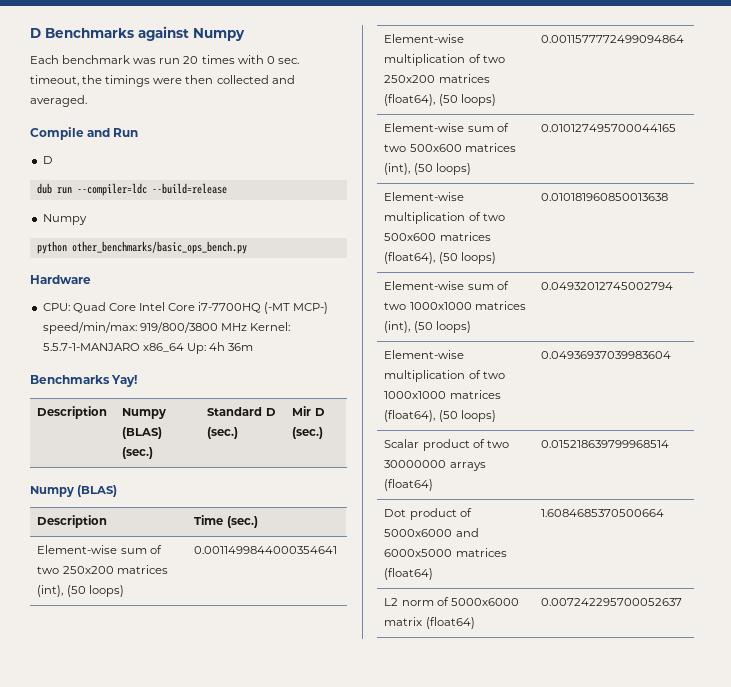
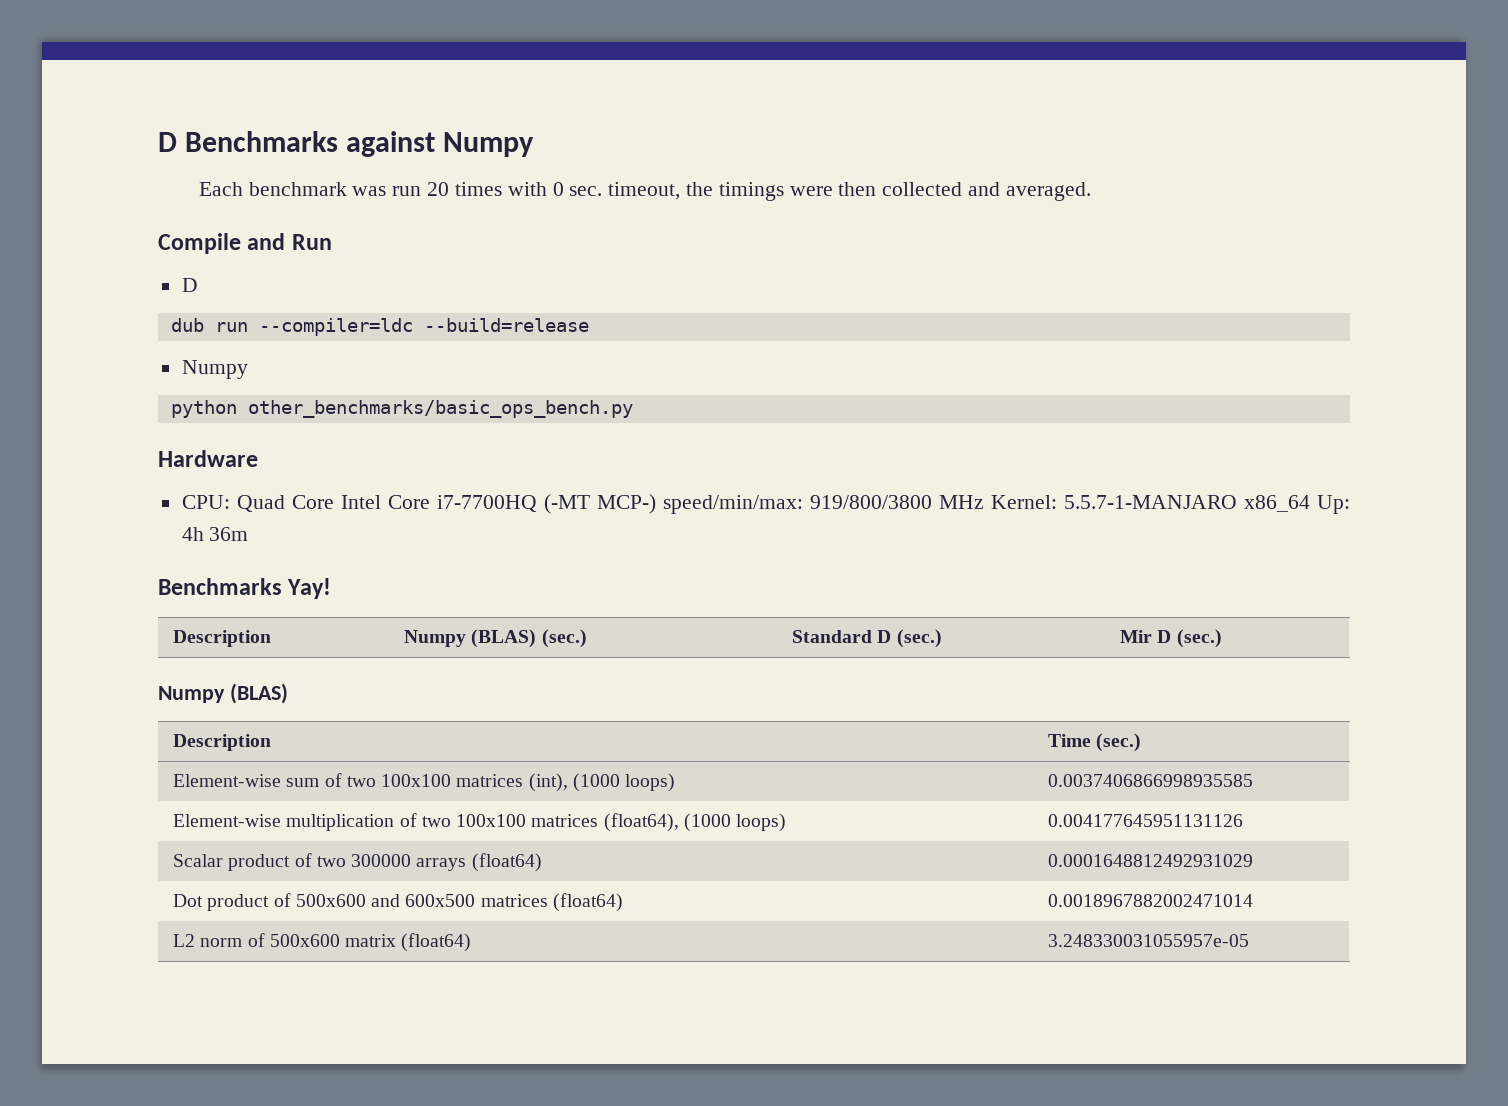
- Element-wise sum of two 250x200 matrices (int), (50 loops) | 0.0011499844000354641
- Element-wise multiplication of two 250x200 matrices (float64), (50 loops) | 0.0011577772499094864
- Element-wise sum of two 500x600 matrices (int), (50 loops) | 0.010127495700044165
- Element-wise multiplication of two 500x600 matrices (float64), (50 loops) | 0.010181960850013638
- Element-wise sum of two 1000x1000 matrices (int), (50 loops) | 0.04932012745002794
- Element-wise multiplication of two 1000x1000 matrices (float64), (50 loops) | 0.04936937039983604
+ Element-wise sum of two 100x100 matrices (int), (1000 loops) | 0.0037406866998935585
+ Element-wise multiplication of two 100x100 matrices (float64), (1000 loops) | 0.004177645951131126
- Scalar product of two 30000000 arrays (float64) | 0.015218639799968514
+ Scalar product of two 300000 arrays (float64) | 0.0001648812492931029
- Dot product of 5000x6000 and 6000x5000 matrices (float64) | 1.6084685370500664
+ Dot product of 500x600 and 600x500 matrices (float64) | 0.0018967882002471014
- L2 norm of 5000x6000 matrix (float64) | 0.007242295700052637
+ L2 norm of 500x600 matrix (float64) | 3.248330031055957e-05

